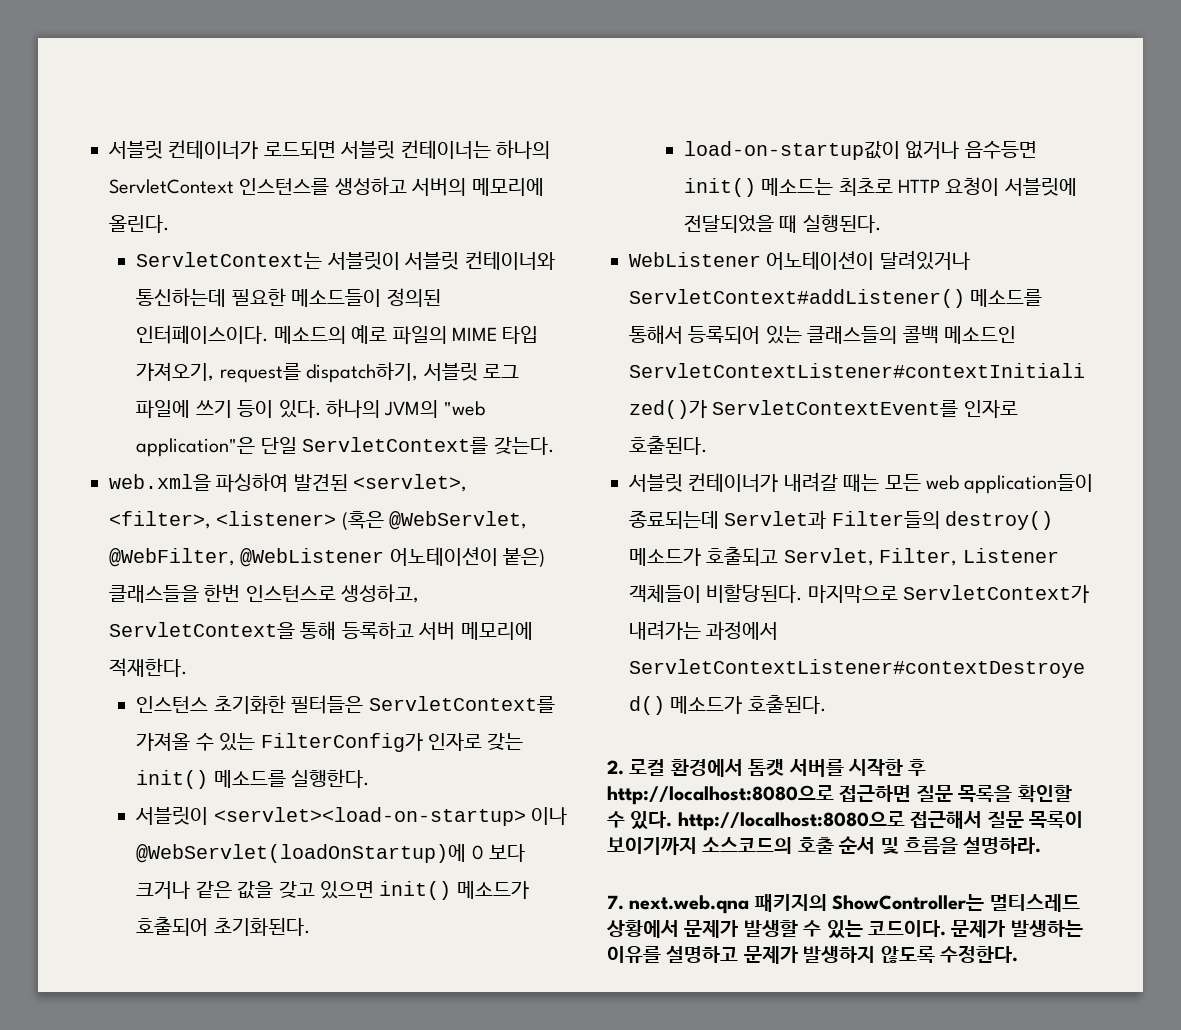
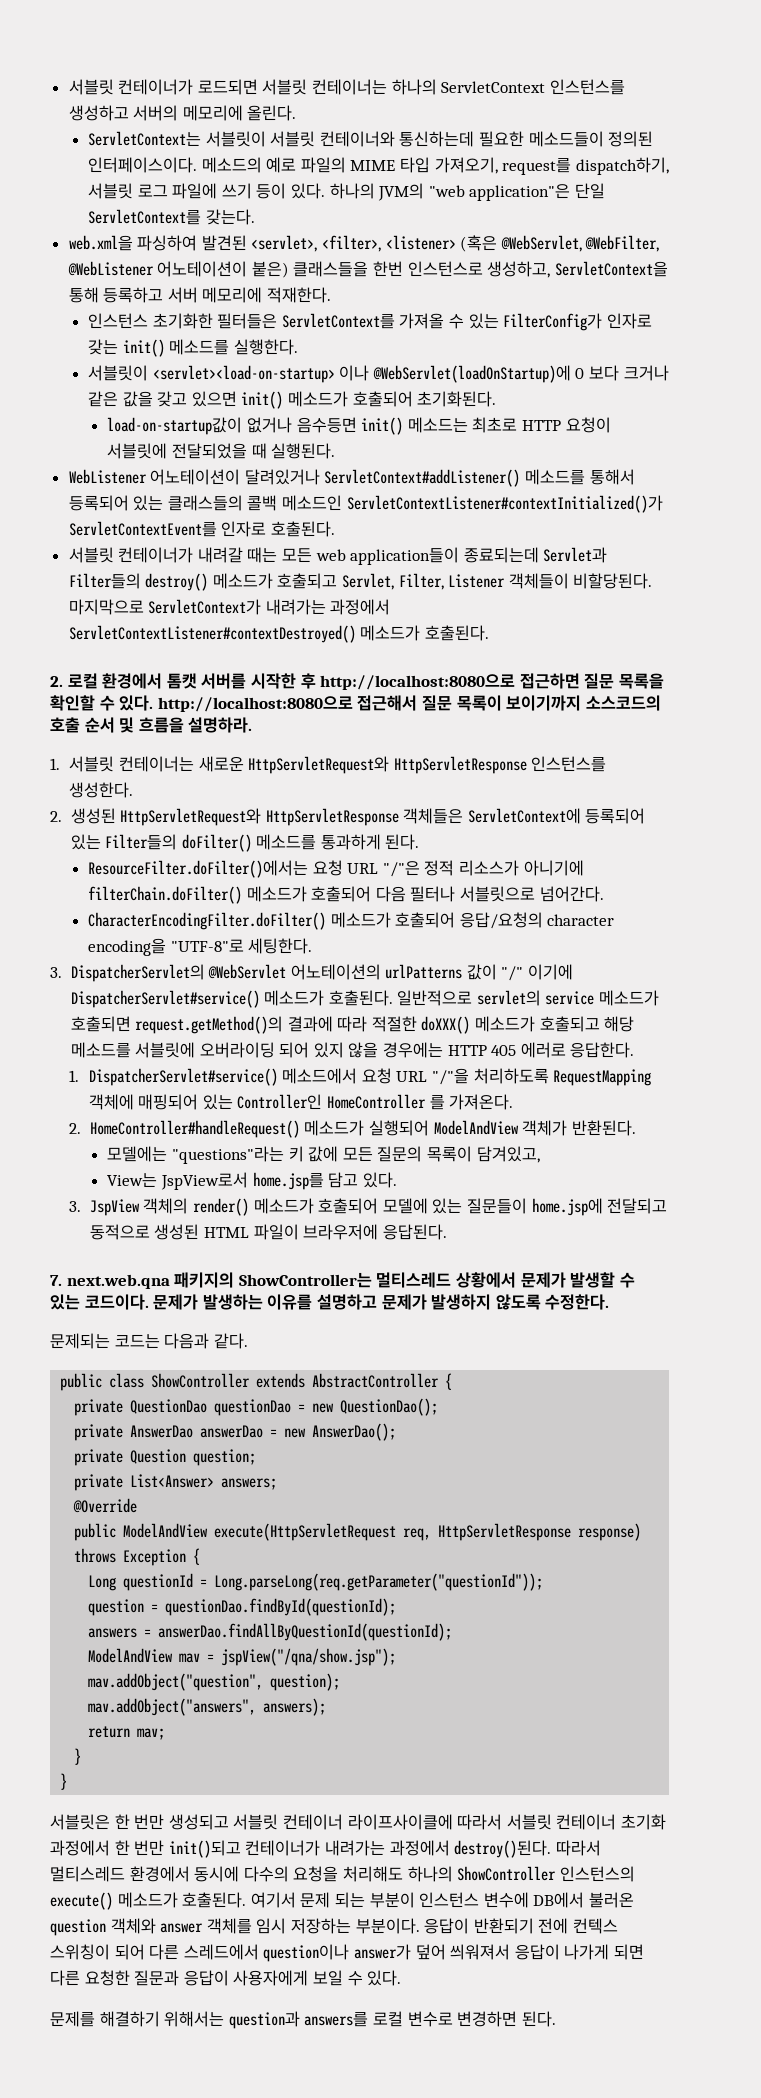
+ 1. 서블릿 컨테이너는 새로운 HttpServletRequest와 HttpServletResponse 인스턴스를 생성한다.
+ 2. 생성된 HttpServletRequest와 HttpServletResponse 객체들은 ServletContext에 등록되어 있는 Filter들의 doFilter() 메소드를 통과하게 된다.
+ ResourceFilter.doFilter()에서는 요청 URL "/"은 정적 리소스가 아니기에 filterChain.doFilter() 메소드가 호출되어 다음 필터나 서블릿으로 넘어간다.
+ CharacterEncodingFilter.doFilter() 메소드가 호출되어 응답/요청의 character encoding을 "UTF-8"로 세팅한다.
+ 3. DispatcherServlet의 @WebServlet 어노테이션의 urlPatterns 값이 "/" 이기에 DispatcherServlet#service() 메소드가 호출된다. 일반적으로 servlet의 service 메소드가 호출되면 request.getMethod()의 결과에 따라 적절한 doXXX() 메소드가 호출되고 해당 메소드를 서블릿에 오버라이딩 되어 있지 않을 경우에는 HTTP 405 에러로 응답한다.
+ 1. DispatcherServlet#service() 메소드에서 요청 URL "/"을 처리하도록 RequestMapping 객체에 매핑되어 있는 Controller인 HomeController 를 가져온다.
+ 2. HomeController#handleRequest() 메소드가 실행되어 ModelAndView 객체가 반환된다.
+ 모델에는 "questions"라는 키 값에 모든 질문의 목록이 담겨있고,
+ View는 JspView로서 home.jsp를 담고 있다.
+ 3. JspView 객체의 render() 메소드가 호출되어 모델에 있는 질문들이 home.jsp에 전달되고 동적으로 생성된 HTML 파일이 브라우저에 응답된다.
+ 문제되는 코드는 다음과 같다.
+ public class ShowController extends AbstractController {
+ private QuestionDao questionDao = new QuestionDao();
+ private AnswerDao answerDao = new AnswerDao();
+ private Question question;
+ private List<Answer> answers;
+ @Override
+ public ModelAndView execute(HttpServletRequest req, HttpServletResponse response) throws Exception {
+ Long questionId = Long.parseLong(req.getParameter("questionId"));
+ question = questionDao.findById(questionId);
+ answers = answerDao.findAllByQuestionId(questionId);
+ ModelAndView mav = jspView("/qna/show.jsp");
+ mav.addObject("question", question);
+ mav.addObject("answers", answers);
+ return mav;
+ }
+ }
+ 서블릿은 한 번만 생성되고 서블릿 컨테이너 라이프사이클에 따라서 서블릿 컨테이너 초기화 과정에서 한 번만 init()되고 컨테이너가 내려가는 과정에서 destroy()된다. 따라서 멀티스레드 환경에서 동시에 다수의 요청을 처리해도 하나의 ShowController 인스턴스의 execute() 메소드가 호출된다. 여기서 문제 되는 부분이 인스턴스 변수에 DB에서 불러온 question 객체와 answer 객체를 임시 저장하는 부분이다. 응답이 반환되기 전에 컨텍스 스위칭이 되어 다른 스레드에서 question이나 answer가 덮어 씌워져서 응답이 나가게 되면 다른 요청한 질문과 응답이 사용자에게 보일 수 있다.
+ 문제를 해결하기 위해서는 question과 answers를 로컬 변수로 변경하면 된다.

